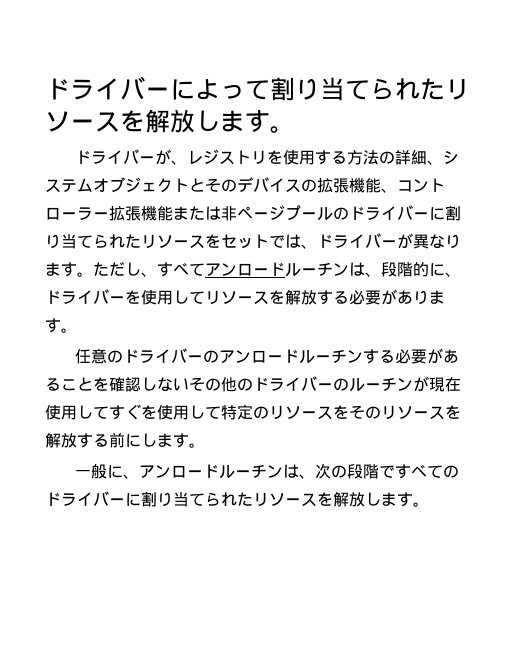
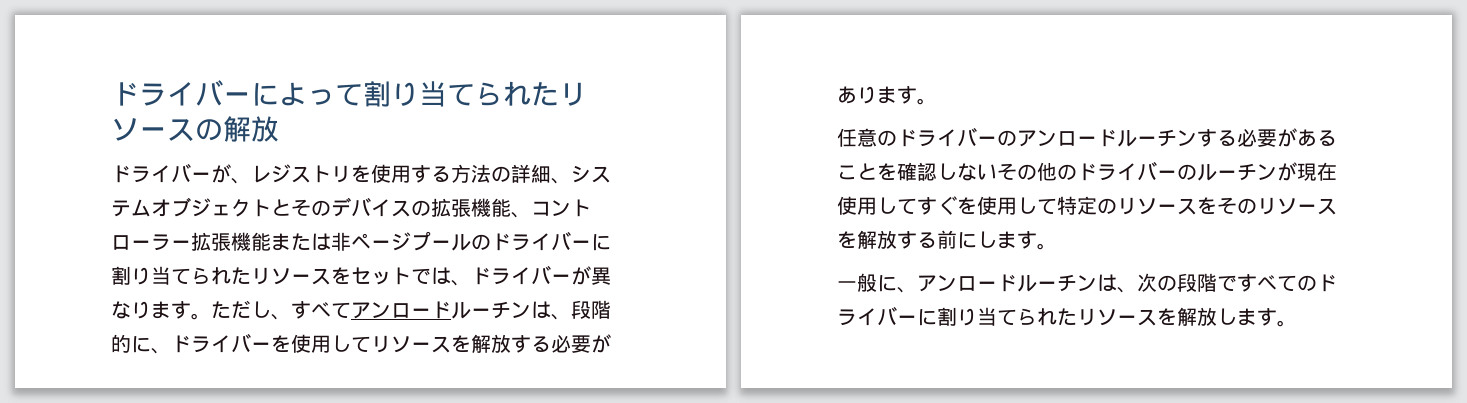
- ドライバーによって割り当てられたリソースを解放します。
+ ドライバーによって割り当てられたリソースの解放

